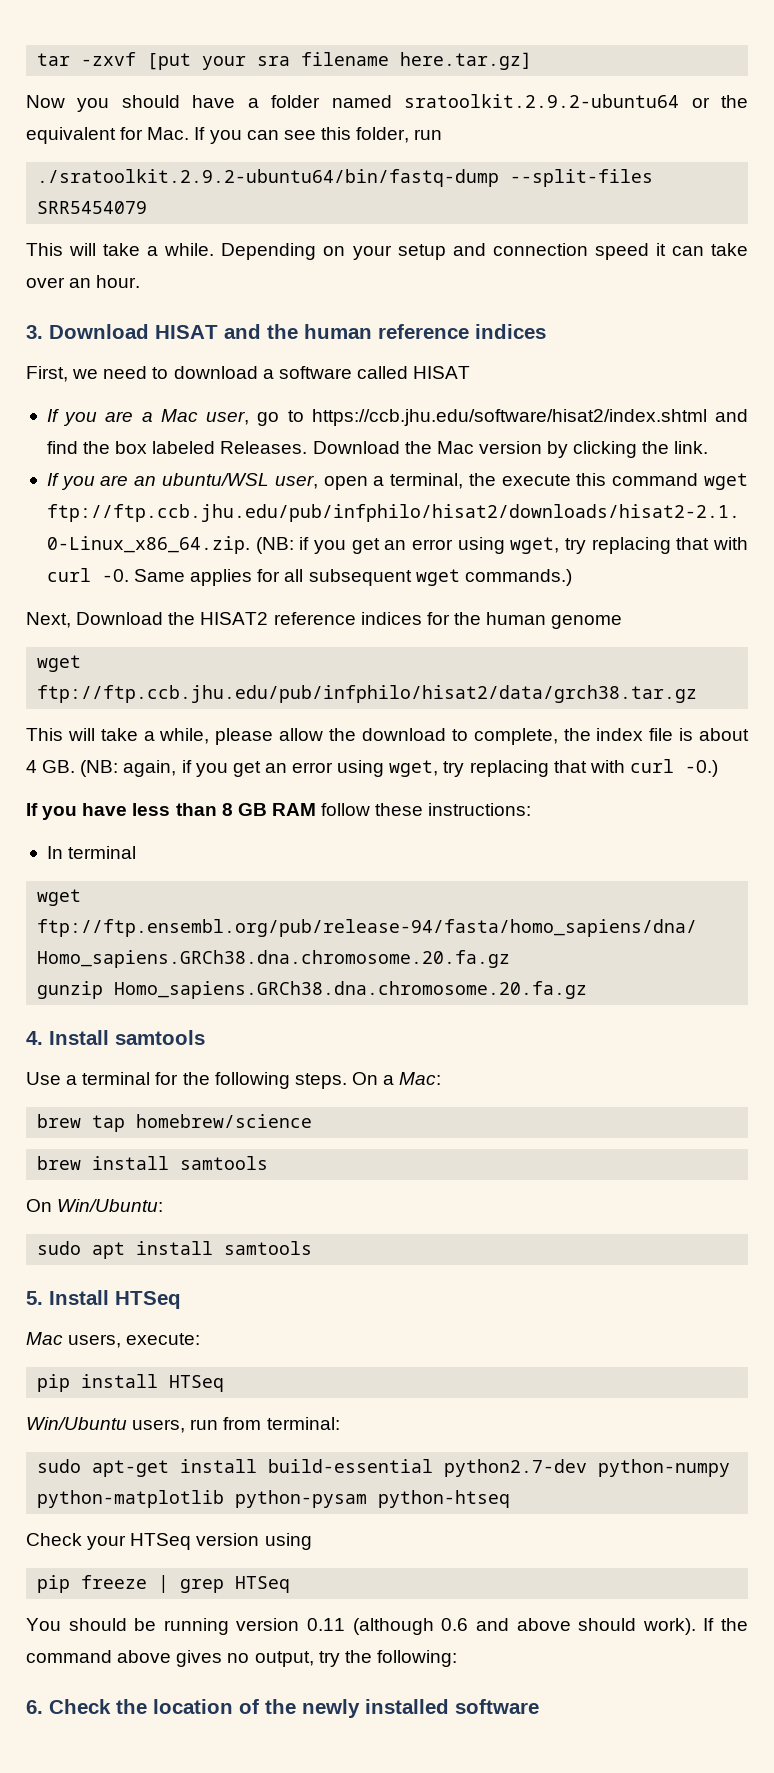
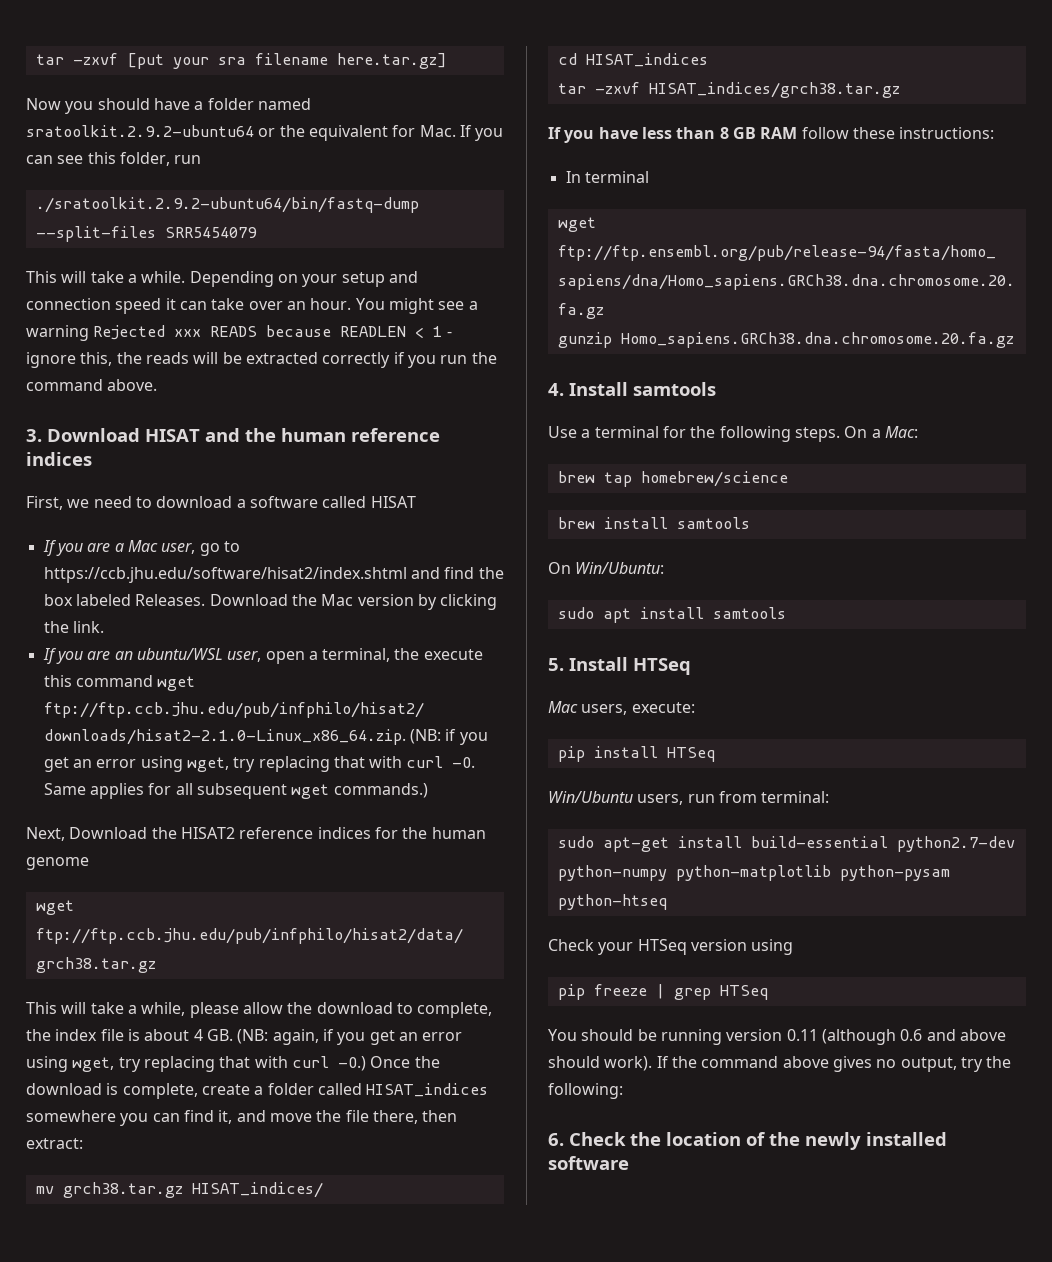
+ You might see a warning Rejected xxx READS because READLEN < 1 - ignore this, the reads will be extracted correctly if you run the command above.
+ Once the download is complete, create a folder called HISAT_indices somewhere you can find it, and move the file there, then extract:
+ mv grch38.tar.gz HISAT_indices/
+ cd HISAT_indices
+ tar -zxvf HISAT_indices/grch38.tar.gz

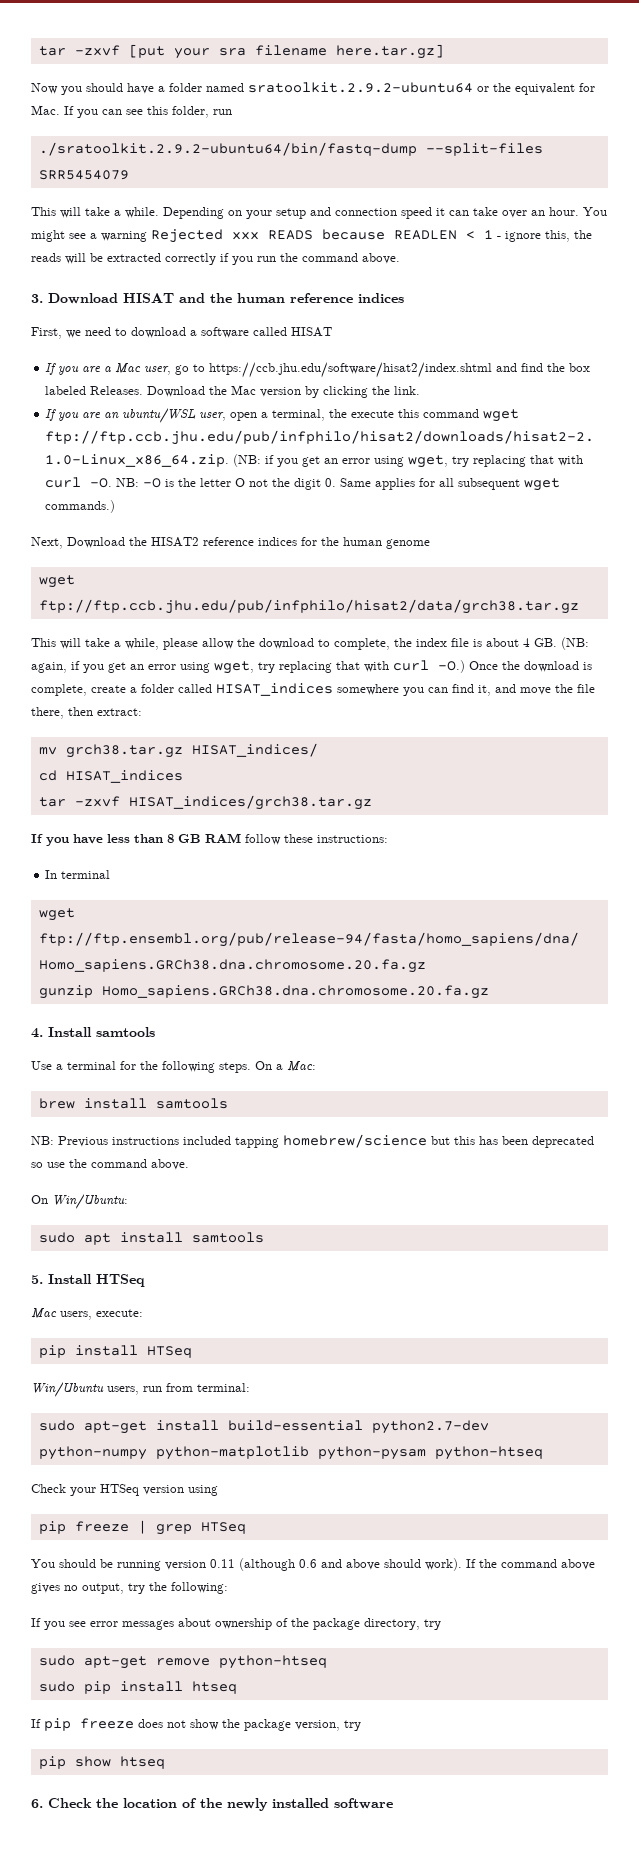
- Same applies for all subsequent wget commands.)
+ NB: -O is the letter O not the digit 0. Same applies for all subsequent wget commands.)
- brew tap homebrew/science
+ NB: Previous instructions included tapping homebrew/science but this has been deprecated so use the command above.
+ If you see error messages about ownership of the package directory, try
+ sudo apt-get remove python-htseq
+ sudo pip install htseq
+ If pip freeze does not show the package version, try
+ pip show htseq

